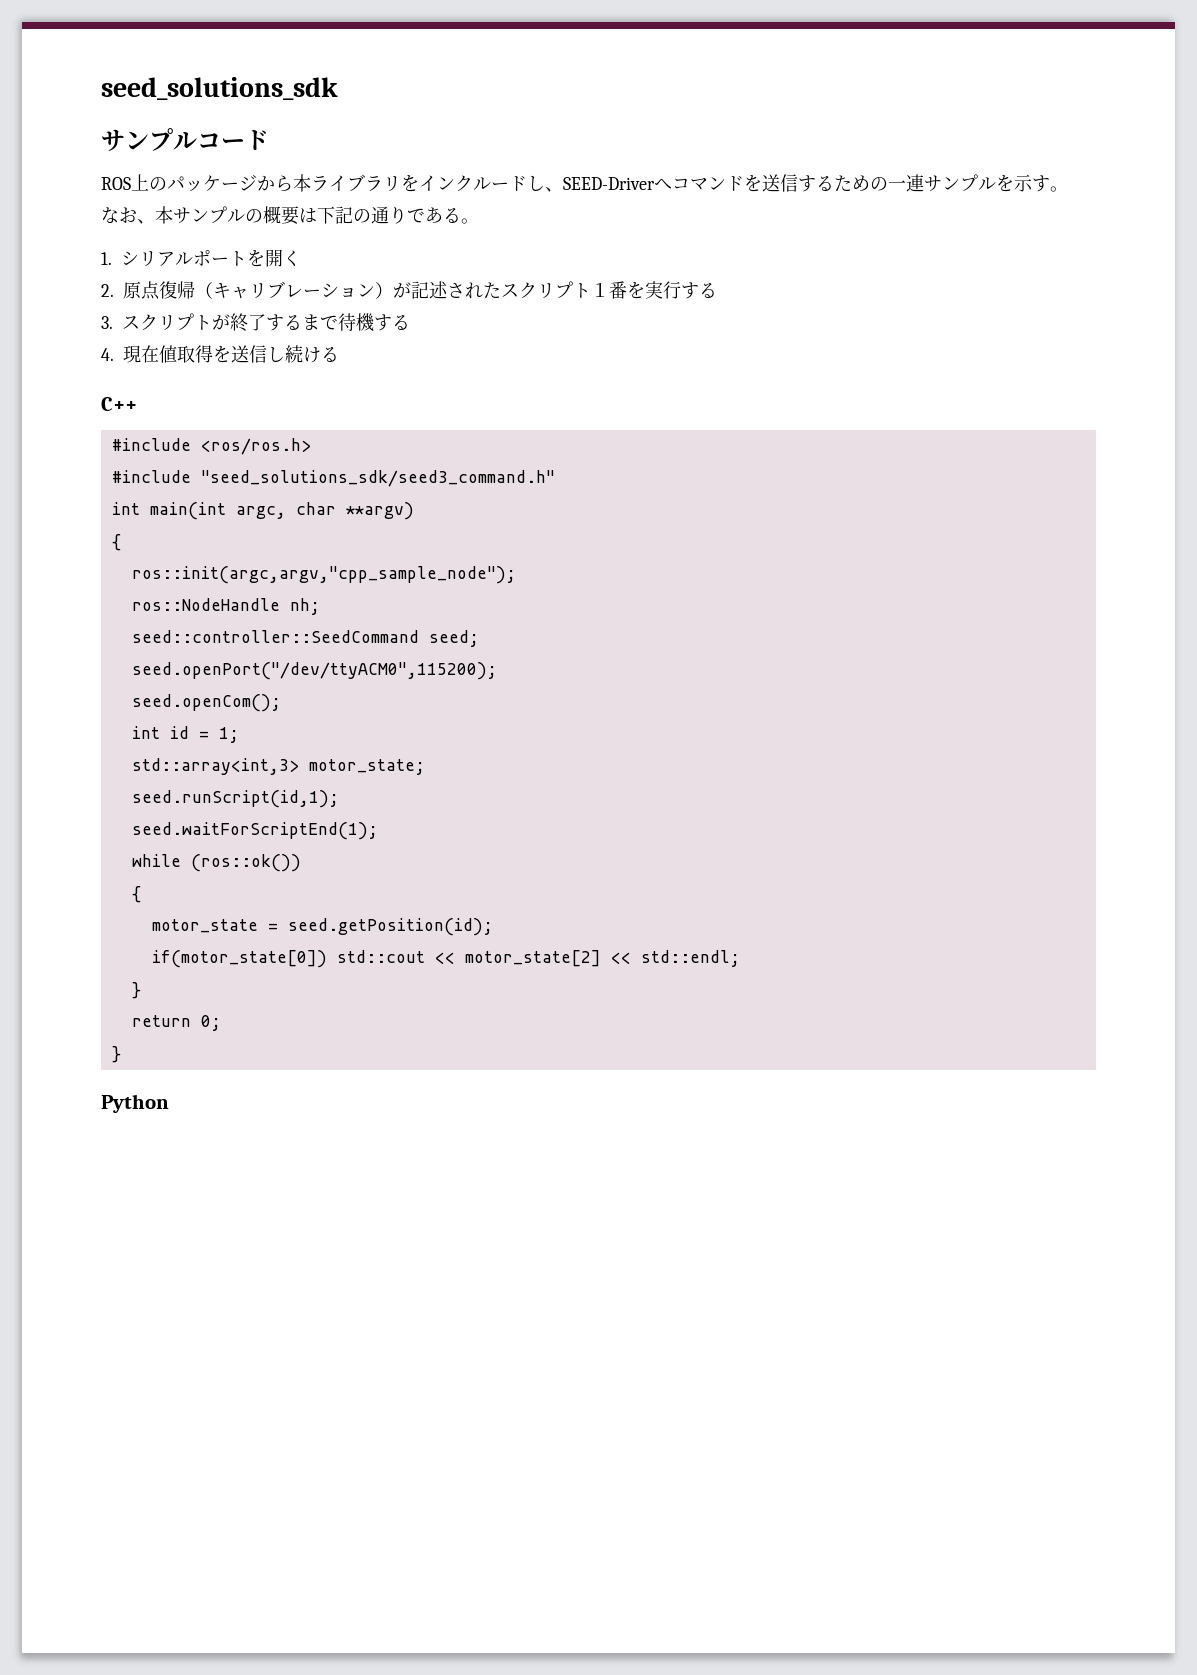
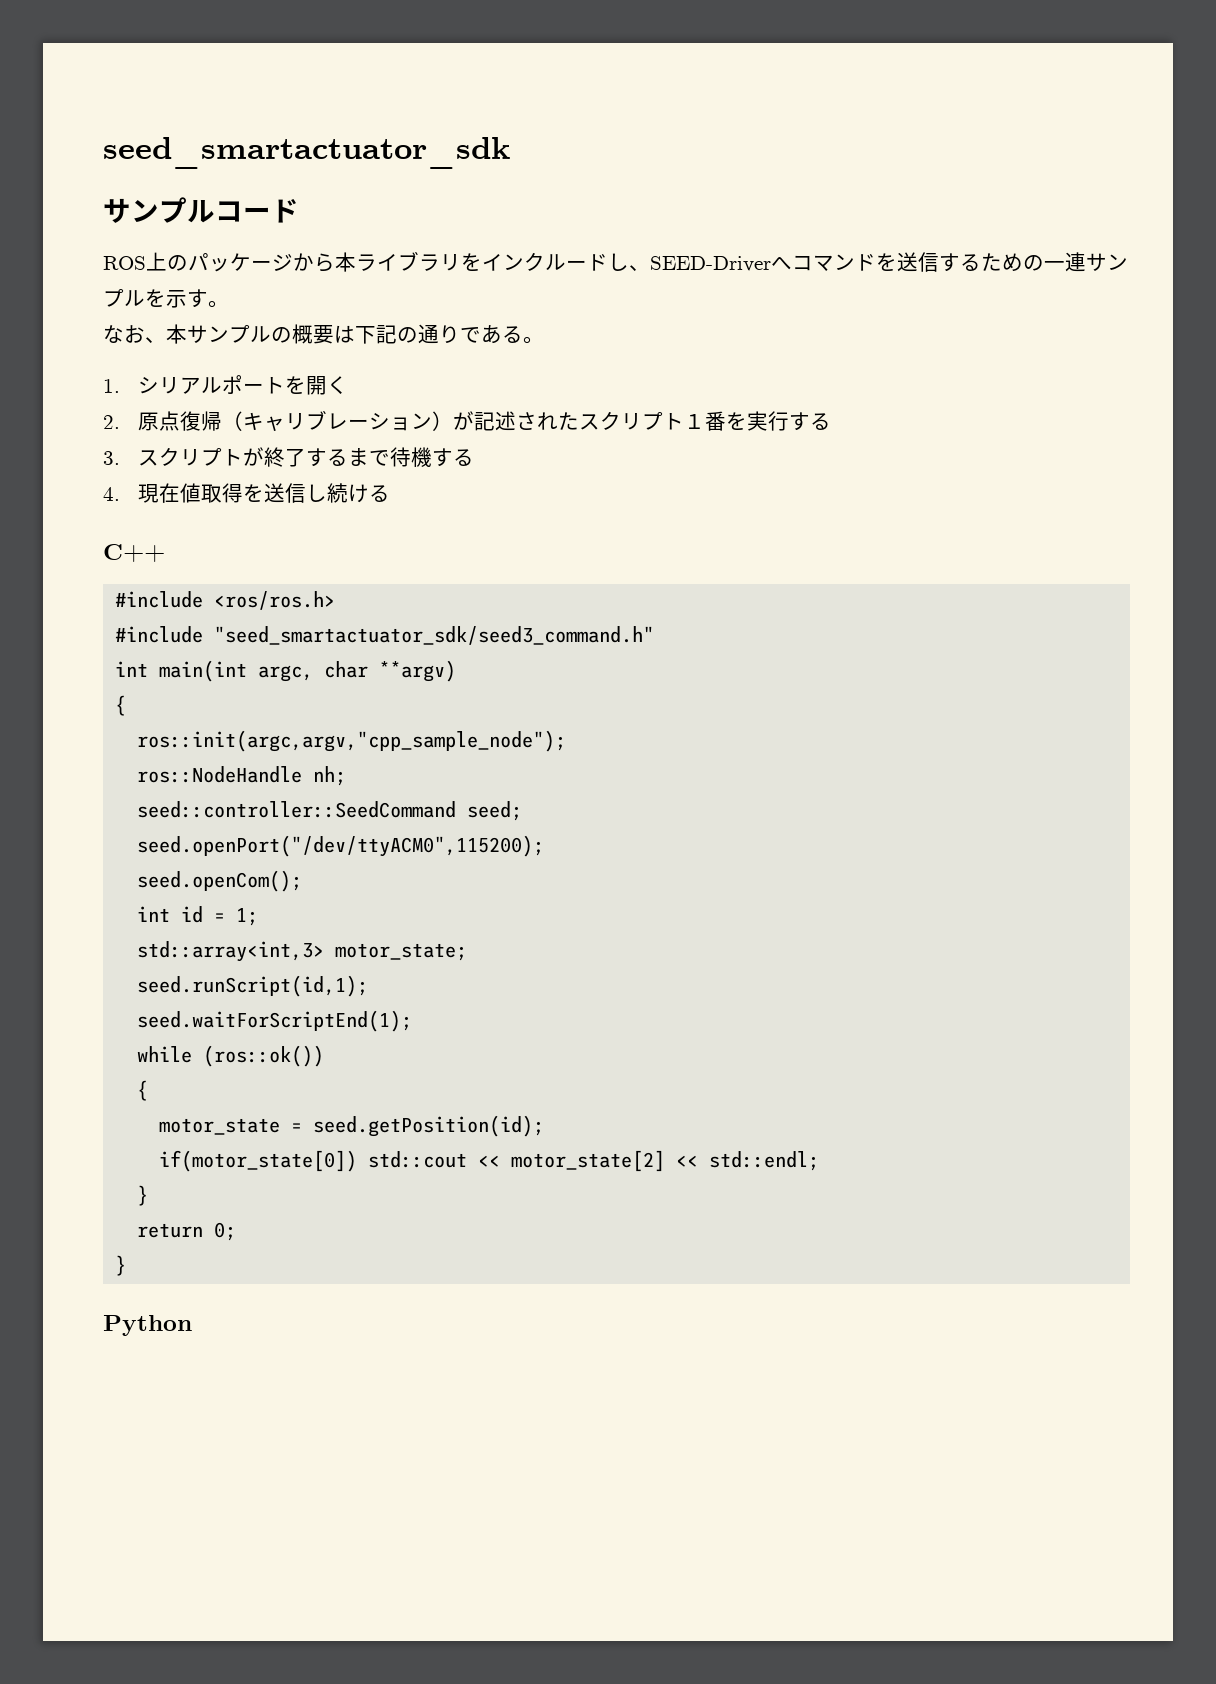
- seed_solutions_sdk
+ seed_smartactuator_sdk
- #include "seed_solutions_sdk/seed3_command.h"
+ #include "seed_smartactuator_sdk/seed3_command.h"

